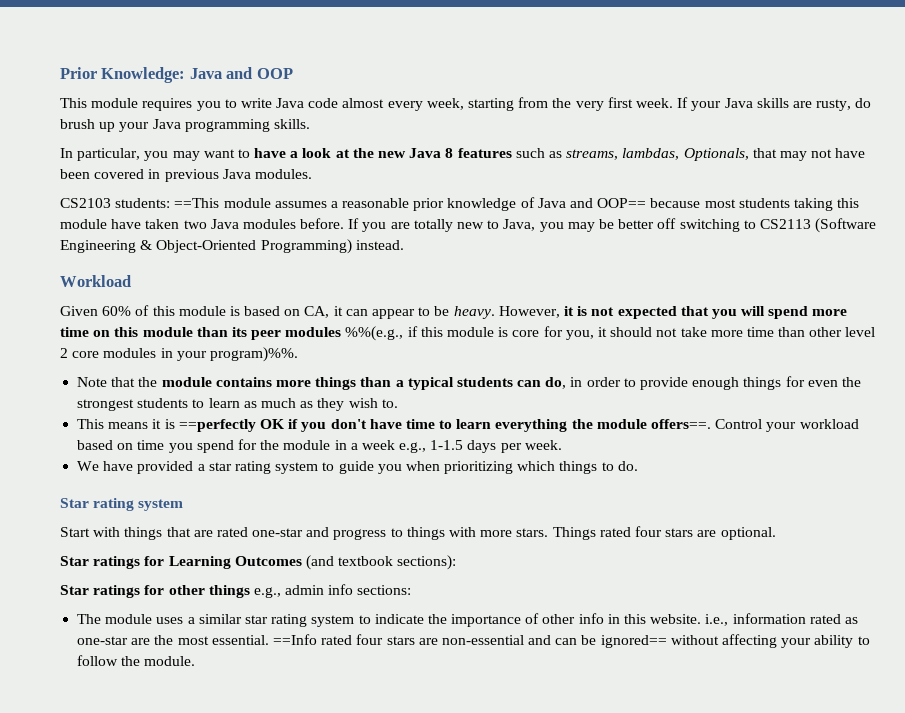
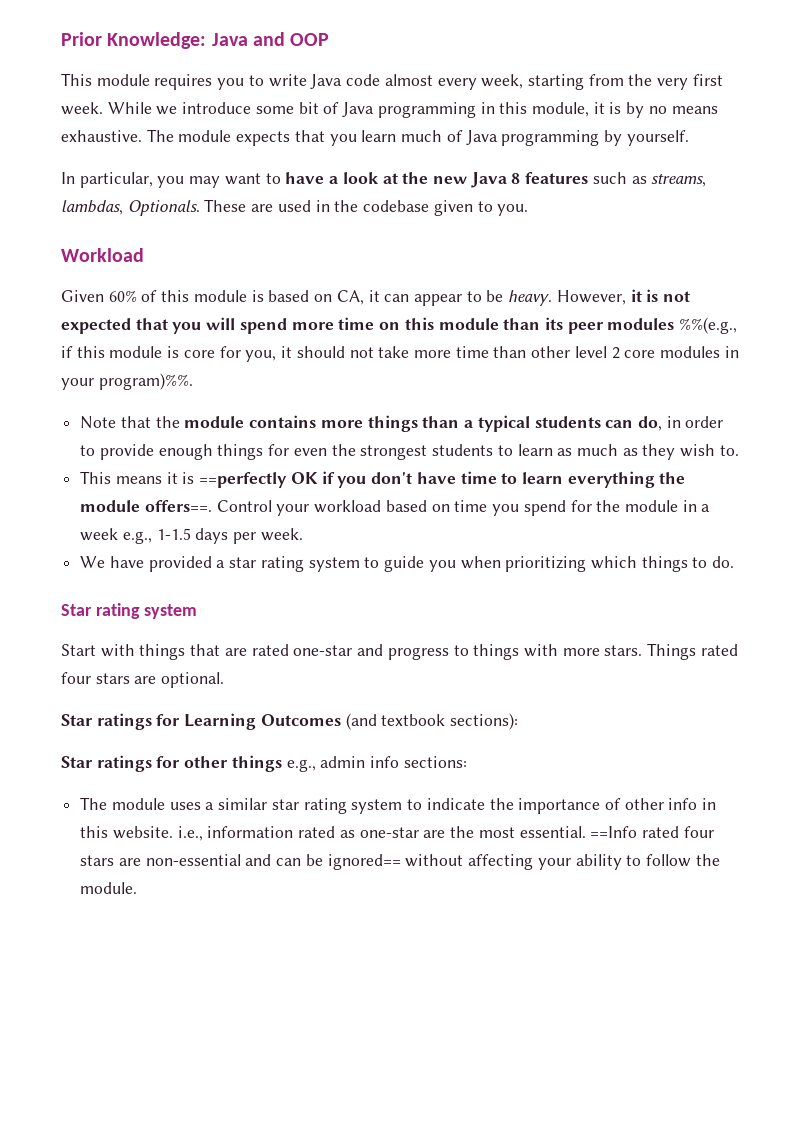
- If your Java skills are rusty, do brush up your Java programming skills.
+ While we introduce some bit of Java programming in this module, it is by no means exhaustive. The module expects that you learn much of Java programming by yourself.
- In particular, you may want to have a look at the new Java 8 features such as streams, lambdas, Optionals, that may not have been covered in previous Java modules.
- CS2103 students: ==This module assumes a reasonable prior knowledge of Java and OOP== because most students taking this module have taken two Java modules before. If you are totally new to Java, you may be better off switching to CS2113 (Software Engineering & Object-Oriented Programming) instead.
+ In particular, you may want to have a look at the new Java 8 features such as streams, lambdas, Optionals. These are used in the codebase given to you.

